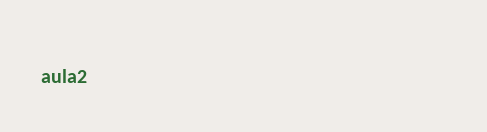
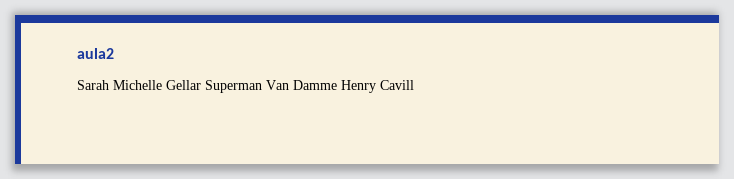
+ Sarah Michelle Gellar Superman Van Damme Henry Cavill

